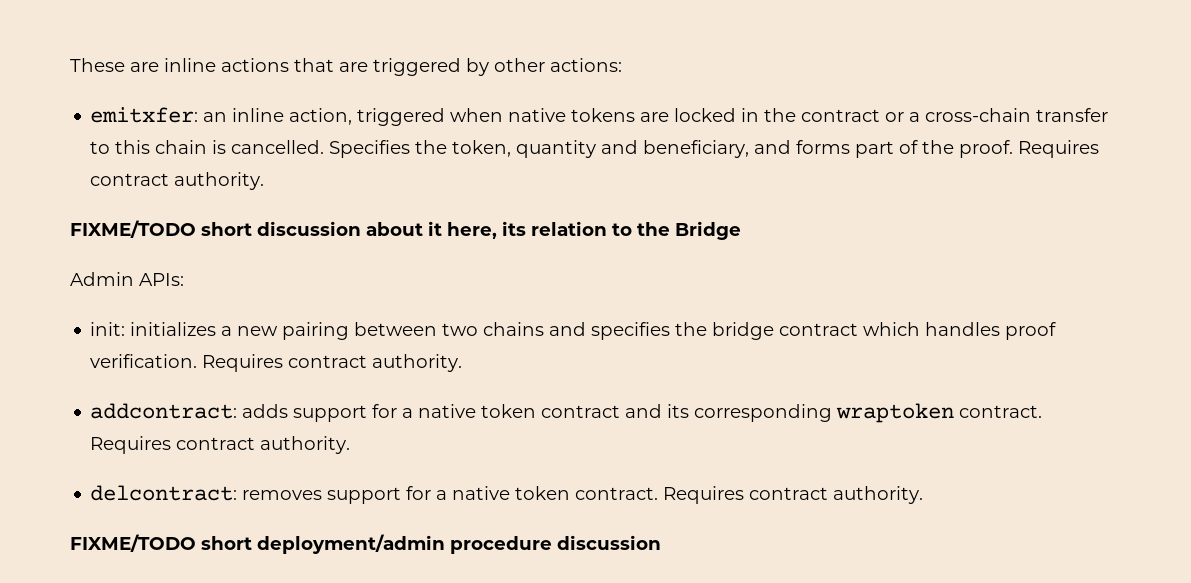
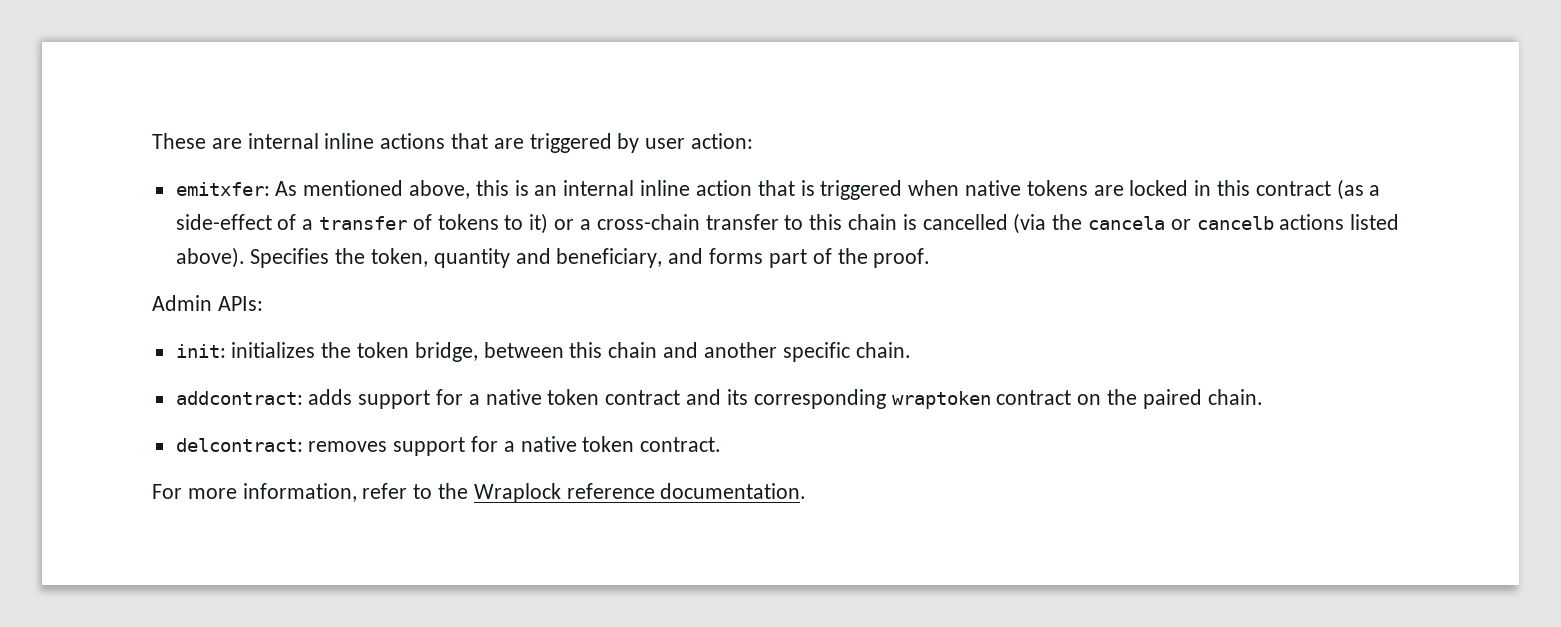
- These are inline actions that are triggered by other actions:
+ These are internal inline actions that are triggered by user action:
- emitxfer: an inline action, triggered when native tokens are locked in the contract or a cross-chain transfer to this chain is cancelled.
+ emitxfer: As mentioned above, this is an internal inline action that is triggered when native tokens are locked in this contract (as a side-effect of a transfer of tokens to it) or a cross-chain transfer to this chain is cancelled (via the cancela or cancelb actions listed above).
- Specifies the token, quantity and beneficiary, and forms part of the proof. Requires contract authority.
- FIXME/TODO short discussion about it here, its relation to the Bridge
+ Specifies the token, quantity and beneficiary, and forms part of the proof.
  Admin APIs:
- init: initializes a new pairing between two chains and specifies the bridge contract which handles proof verification. Requires contract authority.
+ init: initializes the token bridge, between this chain and another specific chain.
- addcontract: adds support for a native token contract and its corresponding wraptoken contract. Requires contract authority.
+ addcontract: adds support for a native token contract and its corresponding wraptoken contract on the paired chain.
- delcontract: removes support for a native token contract. Requires contract authority.
- FIXME/TODO short deployment/admin procedure discussion
+ delcontract: removes support for a native token contract.
+ For more information, refer to the Wraplock reference documentation.

